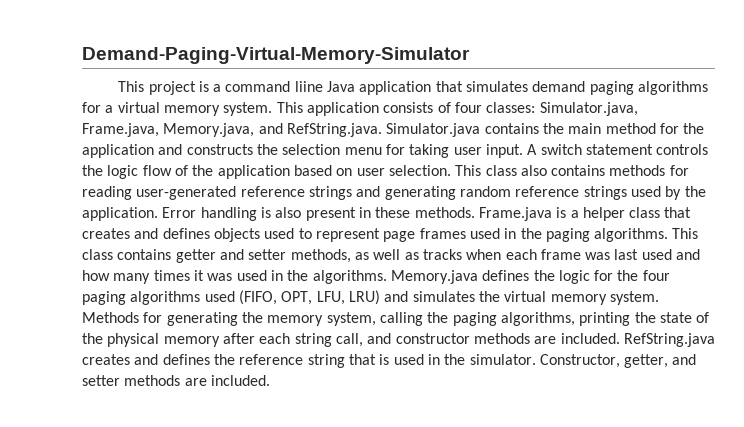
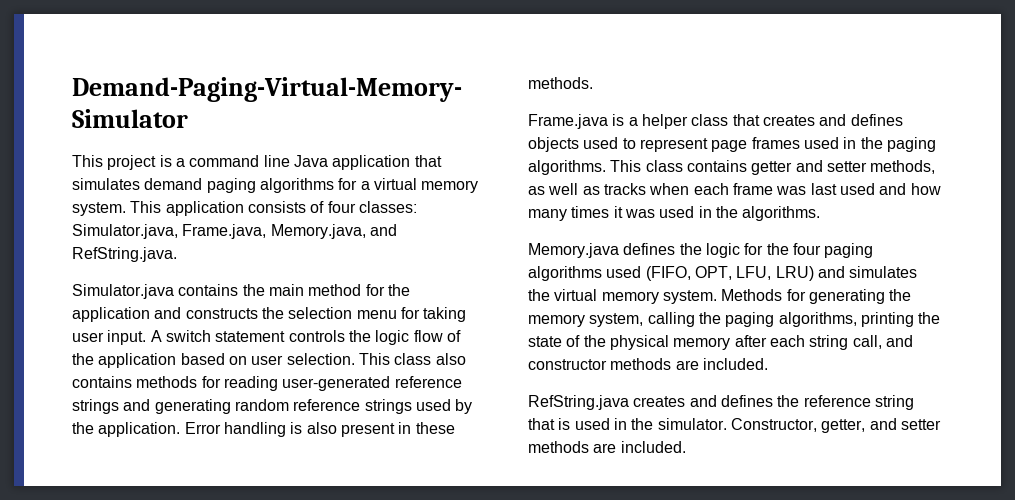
- This project is a command liine Java application that simulates demand paging algorithms for a virtual memory system.
+ This project is a command line Java application that simulates demand paging algorithms for a virtual memory system.
- This application consists of four classes: Simulator.java, Frame.java, Memory.java, and RefString.java. Simulator.java contains the main method for the application and constructs the selection menu for taking user input.
+ This application consists of four classes: Simulator.java, Frame.java, Memory.java, and RefString.java.
+ Simulator.java contains the main method for the application and constructs the selection menu for taking user input.
- Error handling is also present in these methods. Frame.java is a helper class that creates and defines objects used to represent page frames used in the paging algorithms.
+ Error handling is also present in these methods.
+ Frame.java is a helper class that creates and defines objects used to represent page frames used in the paging algorithms.
- This class contains getter and setter methods, as well as tracks when each frame was last used and how many times it was used in the algorithms. Memory.java defines the logic for the four paging algorithms used (FIFO, OPT, LFU, LRU) and simulates the virtual memory system.
+ This class contains getter and setter methods, as well as tracks when each frame was last used and how many times it was used in the algorithms.
+ Memory.java defines the logic for the four paging algorithms used (FIFO, OPT, LFU, LRU) and simulates the virtual memory system.
- Methods for generating the memory system, calling the paging algorithms, printing the state of the physical memory after each string call, and constructor methods are included. RefString.java creates and defines the reference string that is used in the simulator.
+ Methods for generating the memory system, calling the paging algorithms, printing the state of the physical memory after each string call, and constructor methods are included.
+ RefString.java creates and defines the reference string that is used in the simulator.

